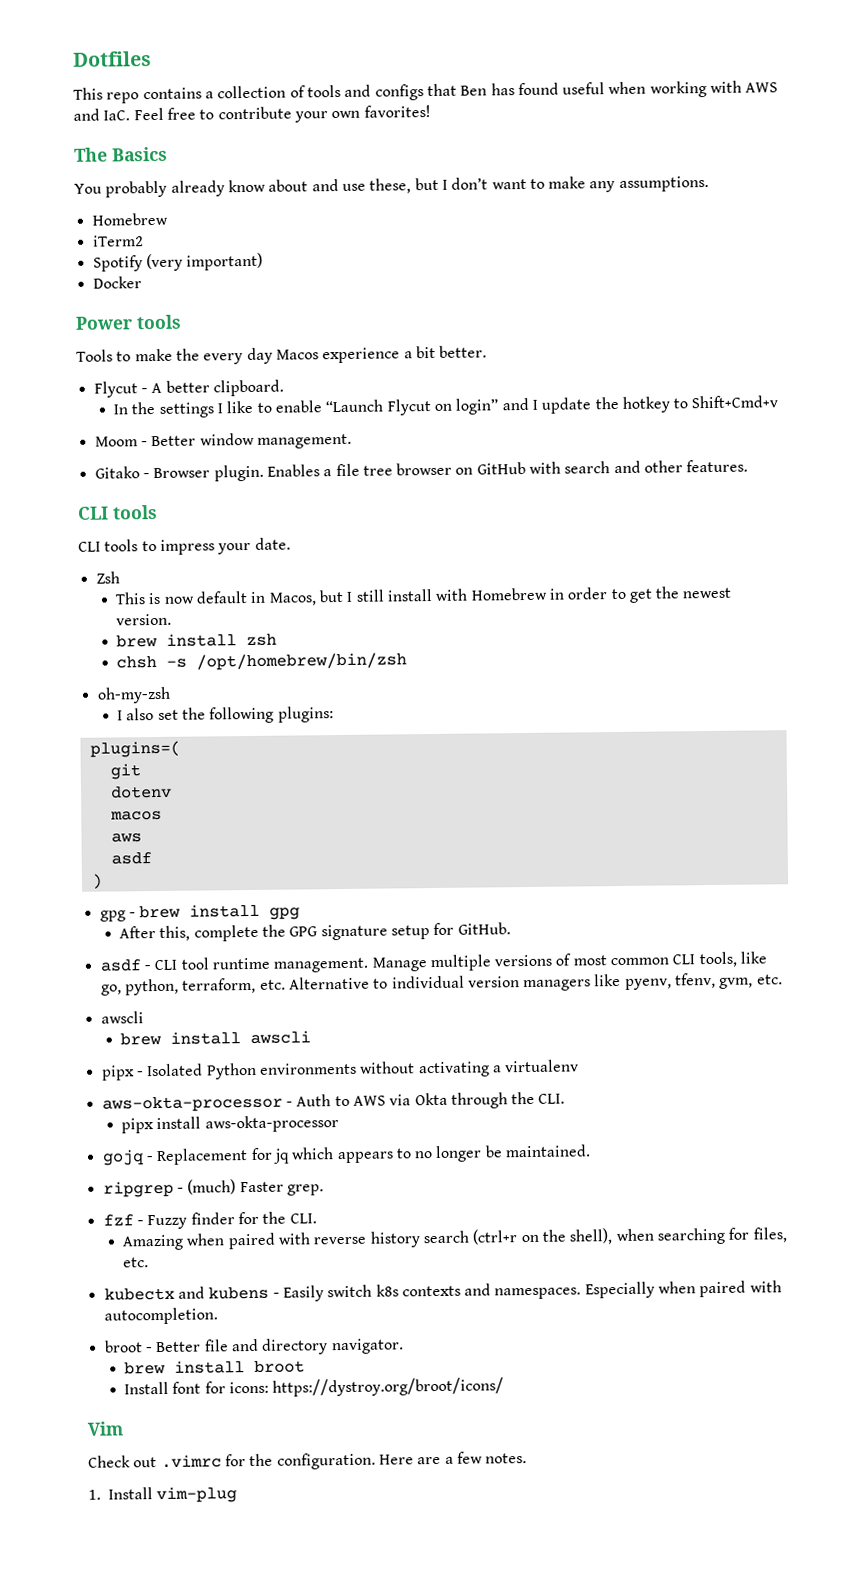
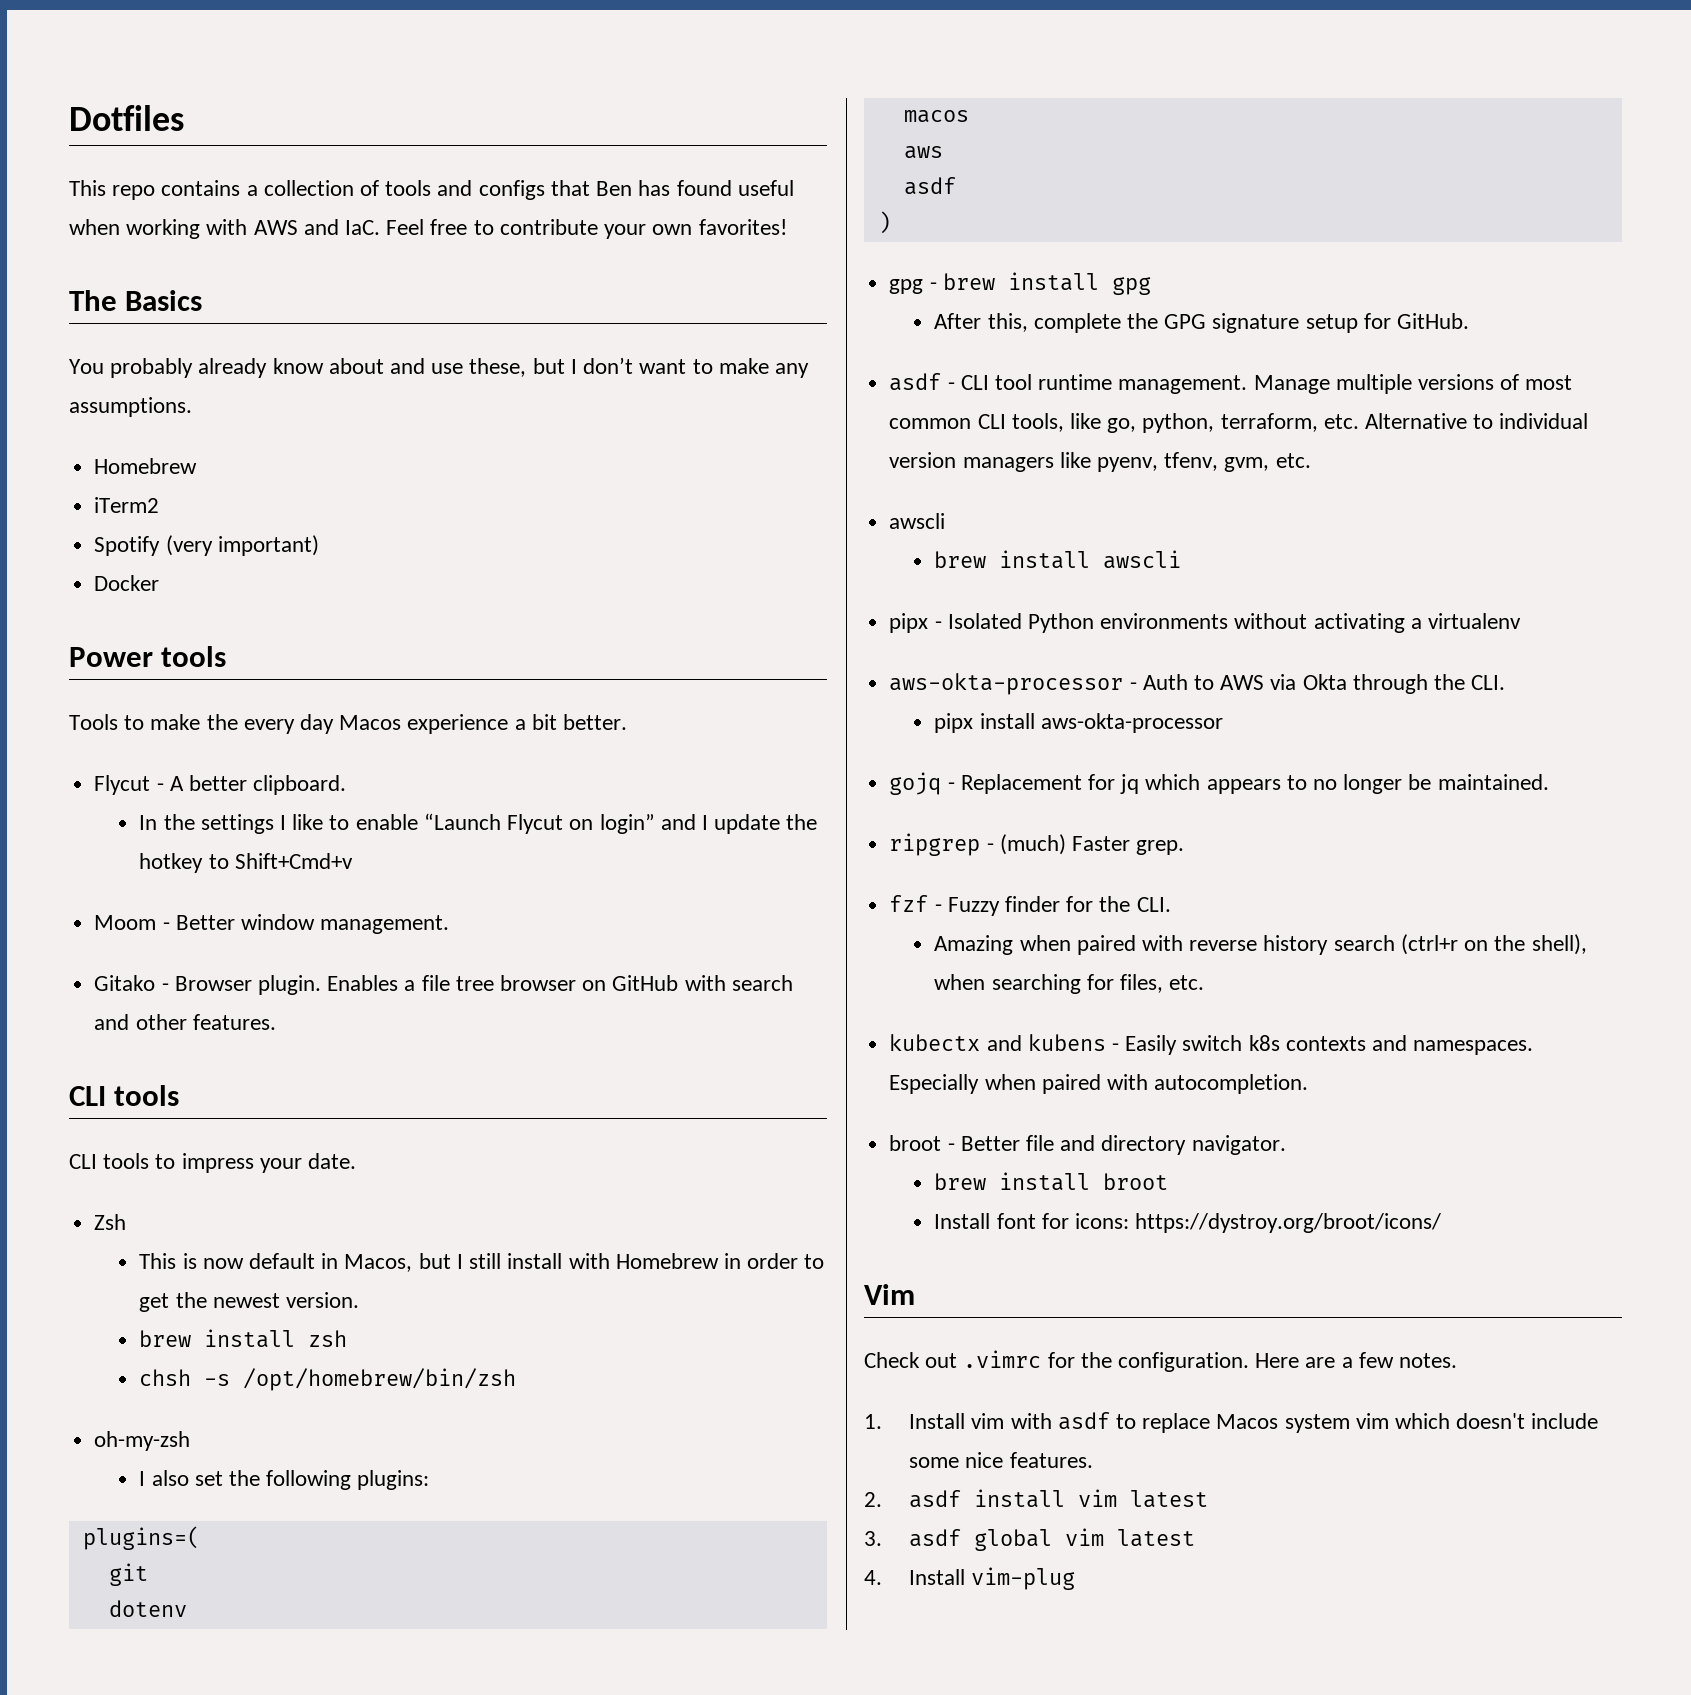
- 1. Install vim-plug
+ 1. Install vim with asdf to replace Macos system vim which doesn't include some nice features.
+ 2. asdf install vim latest
+ 3. asdf global vim latest
+ 4. Install vim-plug

